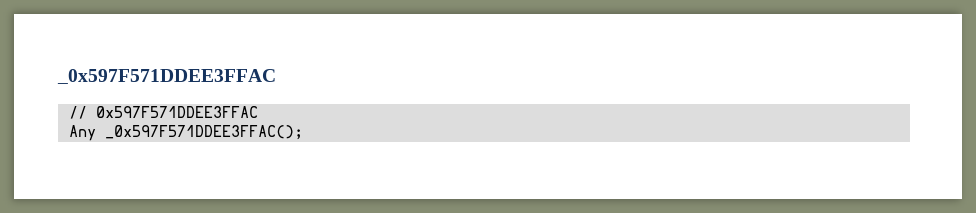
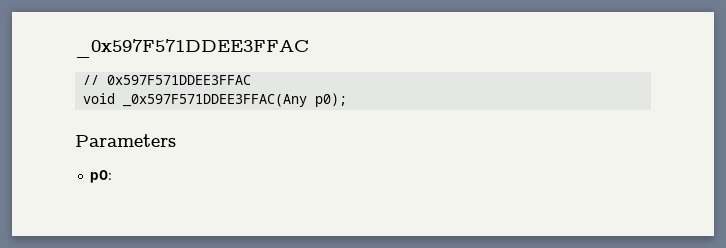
- Any _0x597F571DDEE3FFAC();
+ void _0x597F571DDEE3FFAC(Any p0);
+ Parameters
+ p0:

